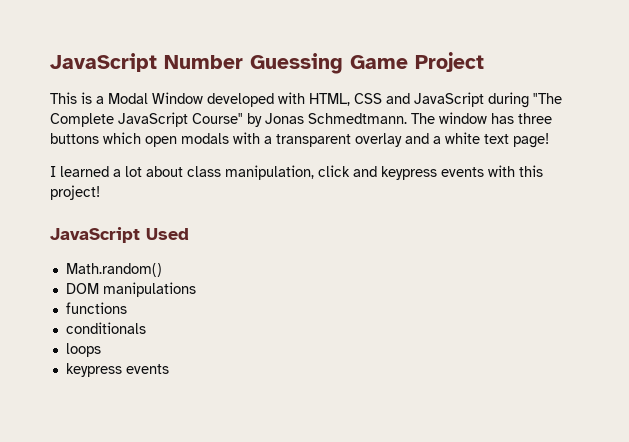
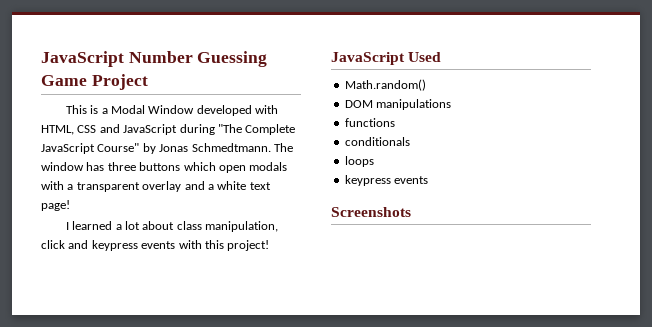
+ Screenshots

